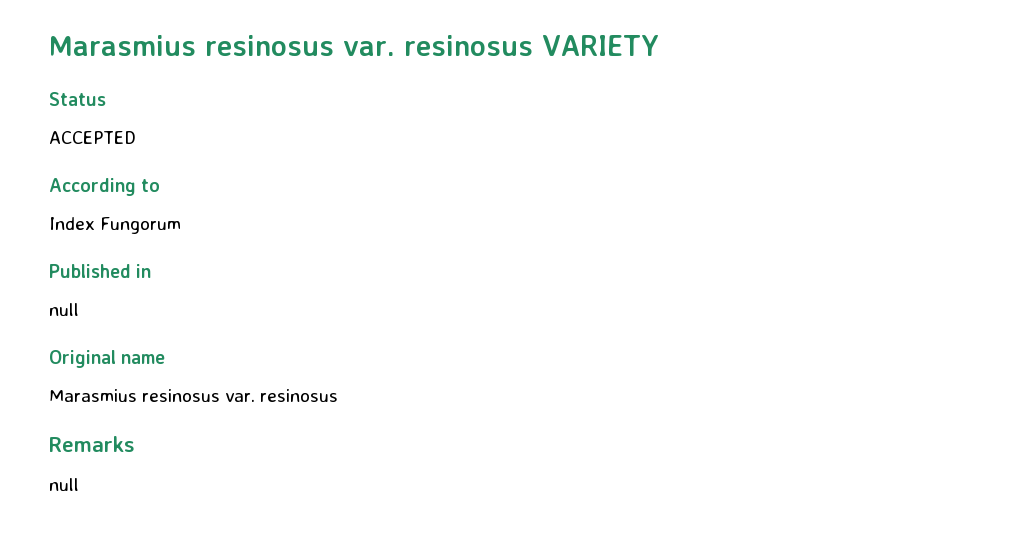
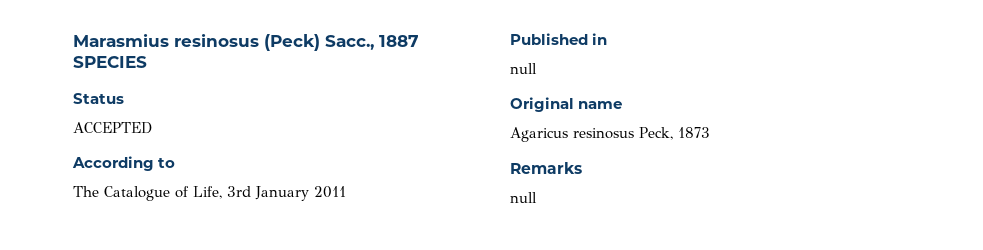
- Marasmius resinosus var. resinosus VARIETY
+ Marasmius resinosus (Peck) Sacc., 1887 SPECIES
- Index Fungorum
+ The Catalogue of Life, 3rd January 2011
  Original name
- Marasmius resinosus var. resinosus
+ Agaricus resinosus Peck, 1873

